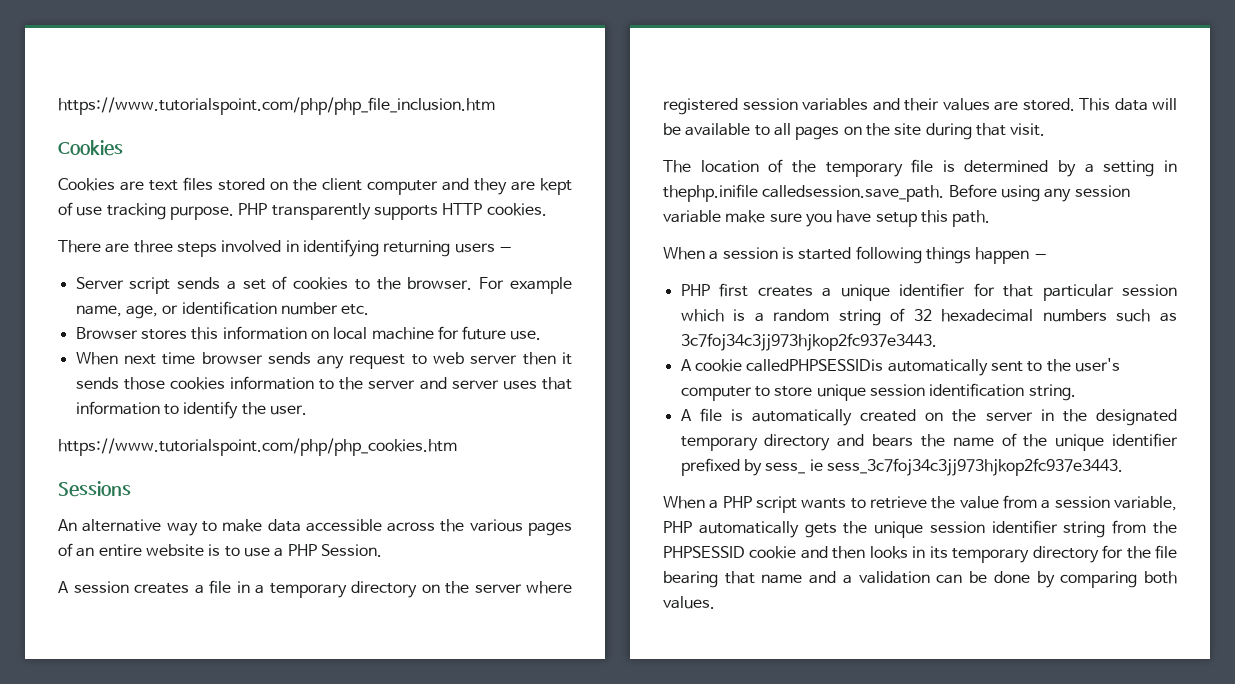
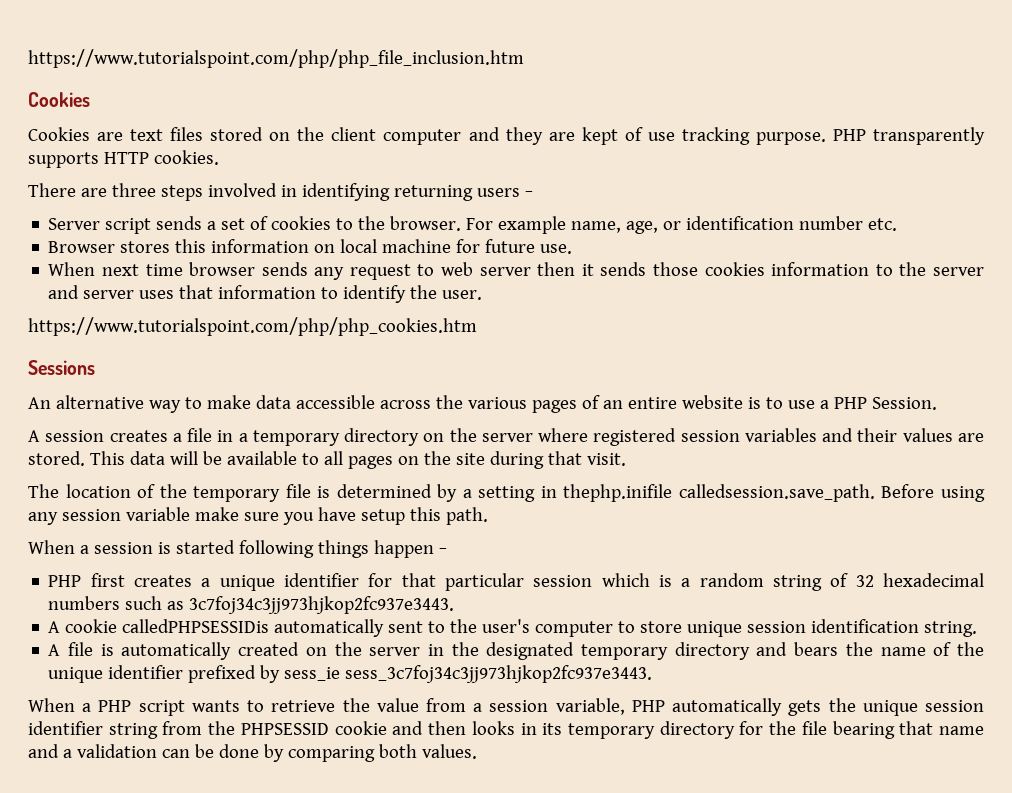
- A file is automatically created on the server in the designated temporary directory and bears the name of the unique identifier prefixed by sess_ ie sess_3c7foj34c3jj973hjkop2fc937e3443.
+ A file is automatically created on the server in the designated temporary directory and bears the name of the unique identifier prefixed by sess_ie sess_3c7foj34c3jj973hjkop2fc937e3443.

